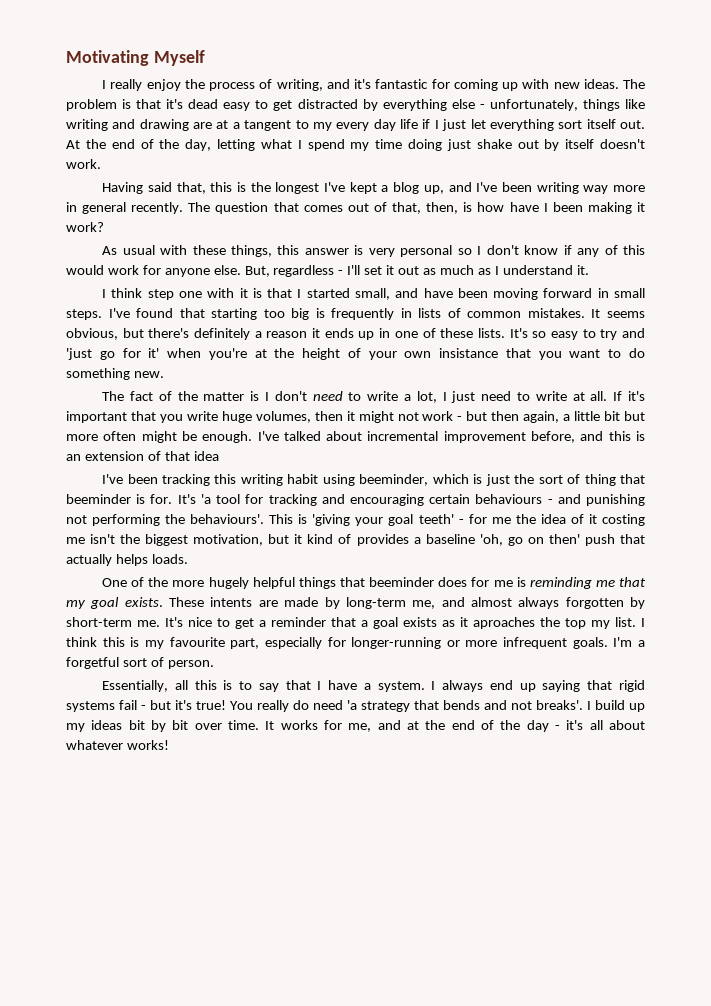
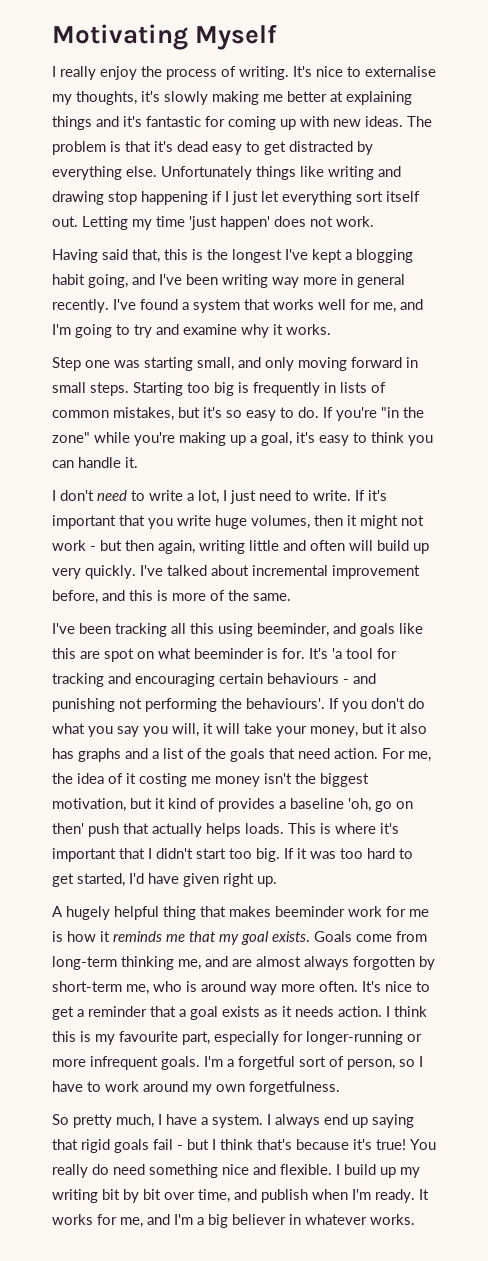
- I really enjoy the process of writing, and it's fantastic for coming up with new ideas.
+ I really enjoy the process of writing. It's nice to externalise my thoughts, it's slowly making me better at explaining things and it's fantastic for coming up with new ideas.
- The problem is that it's dead easy to get distracted by everything else - unfortunately, things like writing and drawing are at a tangent to my every day life if I just let everything sort itself out.
+ The problem is that it's dead easy to get distracted by everything else. Unfortunately things like writing and drawing stop happening if I just let everything sort itself out.
- At the end of the day, letting what I spend my time doing just shake out by itself doesn't work.
+ Letting my time 'just happen' does not work.
- Having said that, this is the longest I've kept a blog up, and I've been writing way more in general recently.
+ Having said that, this is the longest I've kept a blogging habit going, and I've been writing way more in general recently.
- The question that comes out of that, then, is how have I been making it work?
- As usual with these things, this answer is very personal so I don't know if any of this would work for anyone else. But, regardless - I'll set it out as much as I understand it.
- I think step one with it is that I started small, and have been moving forward in small steps.
+ I've found a system that works well for me, and I'm going to try and examine why it works.
+ Step one was starting small, and only moving forward in small steps.
- I've found that starting too big is frequently in lists of common mistakes. It seems obvious, but there's definitely a reason it ends up in one of these lists. It's so easy to try and 'just go for it' when you're at the height of your own insistance that you want to do something new.
- The fact of the matter is I don't need to write a lot, I just need to write at all.
+ Starting too big is frequently in lists of common mistakes, but it's so easy to do. If you're "in the zone" while you're making up a goal, it's easy to think you can handle it.
+ I don't need to write a lot, I just need to write.
- If it's important that you write huge volumes, then it might not work - but then again, a little bit but more often might be enough.
+ If it's important that you write huge volumes, then it might not work - but then again, writing little and often will build up very quickly.
- I've talked about incremental improvement before, and this is an extension of that idea
- I've been tracking this writing habit using beeminder, which is just the sort of thing that beeminder is for.
+ I've talked about incremental improvement before, and this is more of the same.
+ I've been tracking all this using beeminder, and goals like this are spot on what beeminder is for.
- This is 'giving your goal teeth' - for me the idea of it costing me isn't the biggest motivation, but it kind of provides a baseline 'oh, go on then' push that actually helps loads.
- One of the more hugely helpful things that beeminder does for me is reminding me that my goal exists.
+ If you don't do what you say you will, it will take your money, but it also has graphs and a list of the goals that need action. For me, the idea of it costing me money isn't the biggest motivation, but it kind of provides a baseline 'oh, go on then' push that actually helps loads. This is where it's important that I didn't start too big. If it was too hard to get started, I'd have given right up.
+ A hugely helpful thing that makes beeminder work for me is how it reminds me that my goal exists.
- These intents are made by long-term me, and almost always forgotten by short-term me.
+ Goals come from long-term thinking me, and are almost always forgotten by short-term me, who is around way more often.
- It's nice to get a reminder that a goal exists as it aproaches the top my list.
+ It's nice to get a reminder that a goal exists as it needs action.
- I'm a forgetful sort of person.
- Essentially, all this is to say that I have a system.
+ I'm a forgetful sort of person, so I have to work around my own forgetfulness.
+ So pretty much, I have a system.
- I always end up saying that rigid systems fail - but it's true!
+ I always end up saying that rigid goals fail - but I think that's because it's true!
- You really do need 'a strategy that bends and not breaks'.
+ You really do need something nice and flexible.
- I build up my ideas bit by bit over time.
+ I build up my writing bit by bit over time, and publish when I'm ready.
- It works for me, and at the end of the day - it's all about whatever works!
+ It works for me, and I'm a big believer in whatever works.

